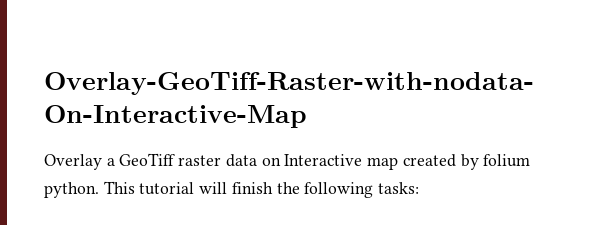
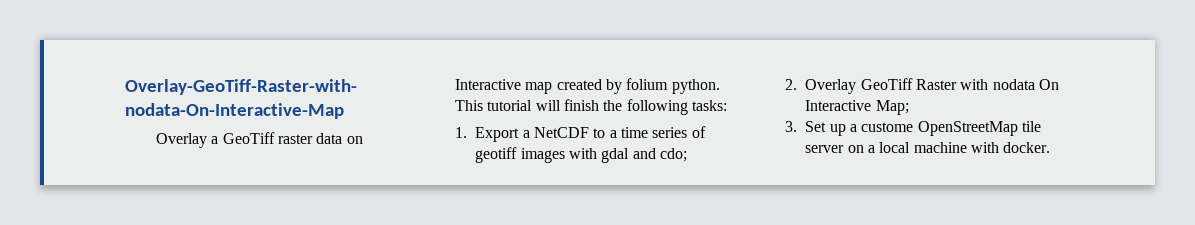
+ 1. Export a NetCDF to a time series of geotiff images with gdal and cdo;
+ 2. Overlay GeoTiff Raster with nodata On Interactive Map;
+ 3. Set up a custome OpenStreetMap tile server on a local machine with docker.

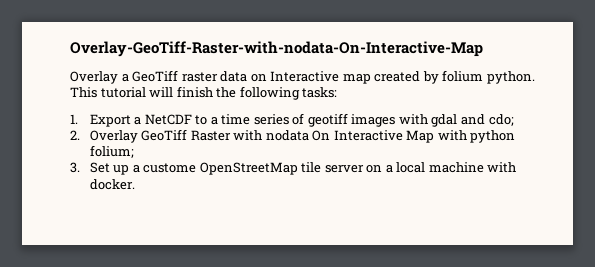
- 2. Overlay GeoTiff Raster with nodata On Interactive Map;
+ 2. Overlay GeoTiff Raster with nodata On Interactive Map with python folium;

